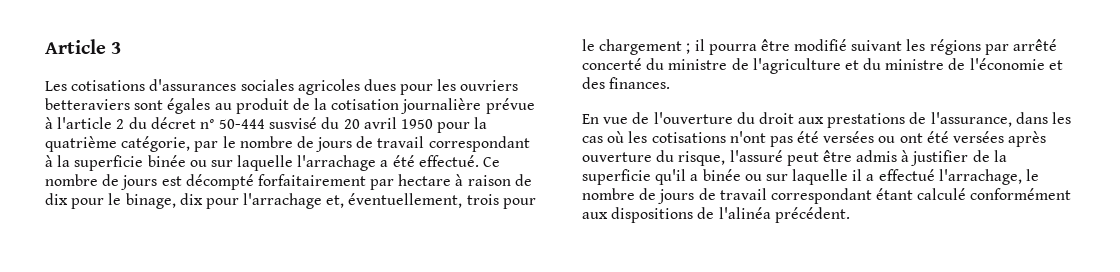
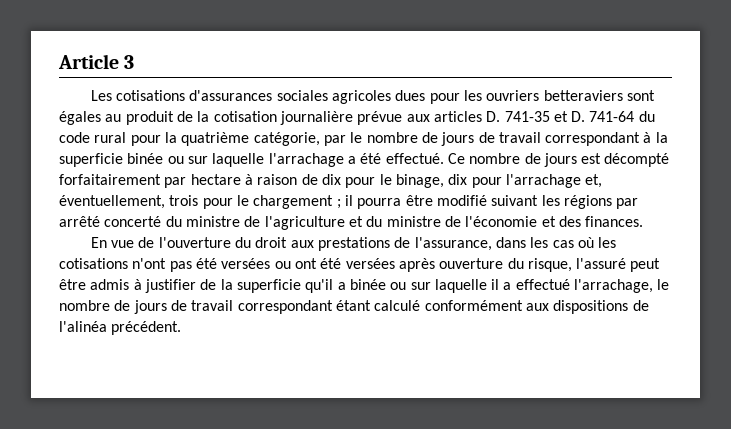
- Les cotisations d'assurances sociales agricoles dues pour les ouvriers betteraviers sont égales au produit de la cotisation journalière prévue à l'article 2 du décret n° 50-444 susvisé du 20 avril 1950 pour la quatrième catégorie, par le nombre de jours de travail correspondant à la superficie binée ou sur laquelle l'arrachage a été effectué.
+ Les cotisations d'assurances sociales agricoles dues pour les ouvriers betteraviers sont égales au produit de la cotisation journalière prévue aux articles D. 741-35 et D. 741-64 du code rural pour la quatrième catégorie, par le nombre de jours de travail correspondant à la superficie binée ou sur laquelle l'arrachage a été effectué.

